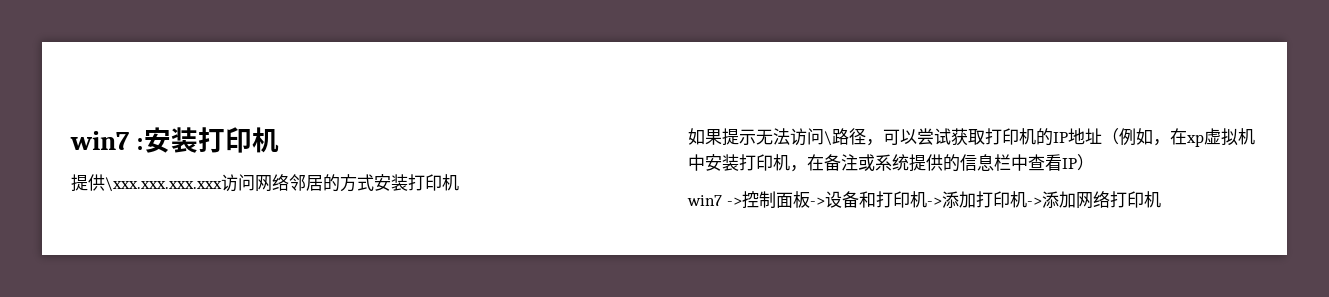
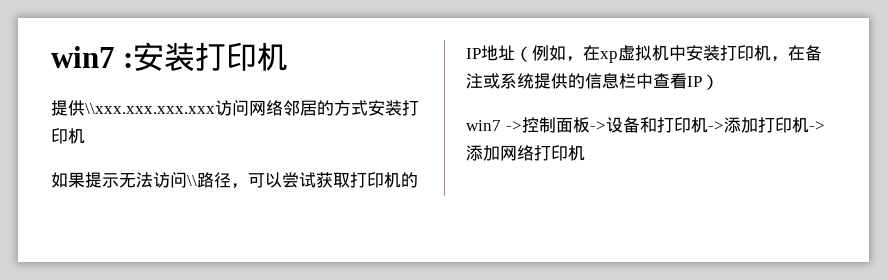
- 提供\xxx.xxx.xxx.xxx访问网络邻居的方式安装打印机
+ 提供\\xxx.xxx.xxx.xxx访问网络邻居的方式安装打印机
- 如果提示无法访问\路径，可以尝试获取打印机的IP地址（例如，在xp虚拟机中安装打印机，在备注或系统提供的信息栏中查看IP）
+ 如果提示无法访问\\路径，可以尝试获取打印机的IP地址（例如，在xp虚拟机中安装打印机，在备注或系统提供的信息栏中查看IP）

